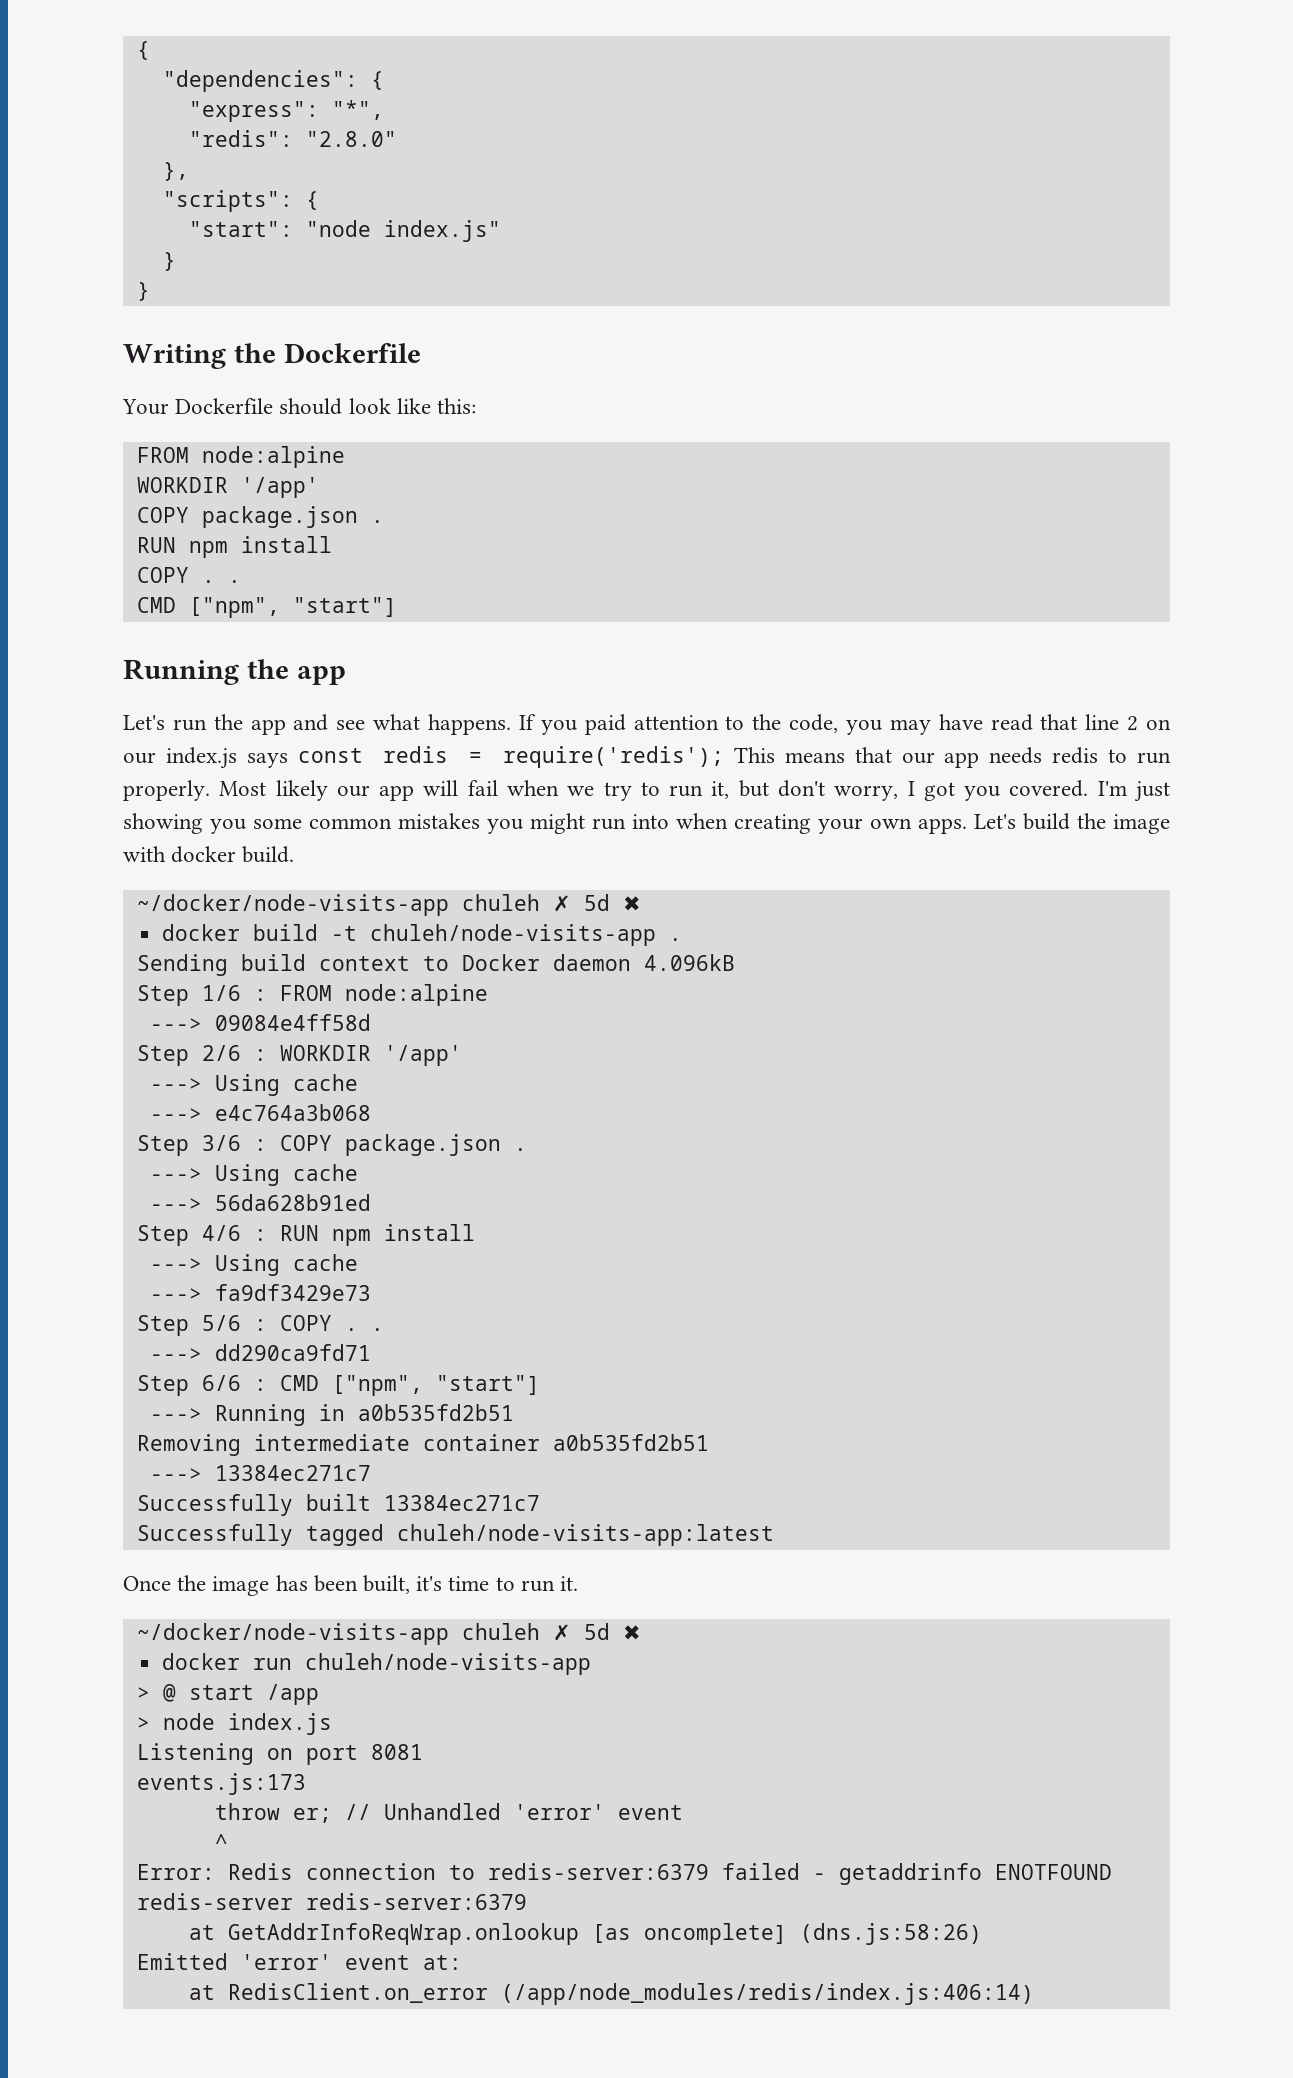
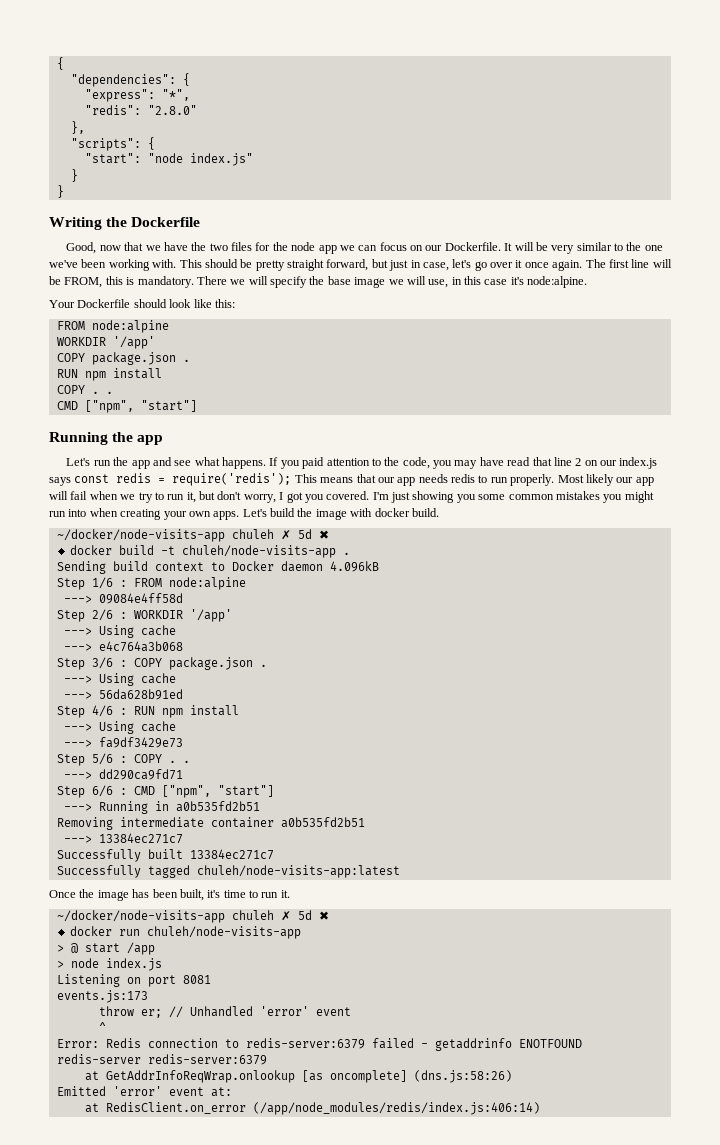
+ Good, now that we have the two files for the node app we can focus on our Dockerfile. It will be very similar to the one we've been working with. This should be pretty straight forward, but just in case, let's go over it once again. The first line will be FROM, this is mandatory. There we will specify the base image we will use, in this case it's node:alpine.

